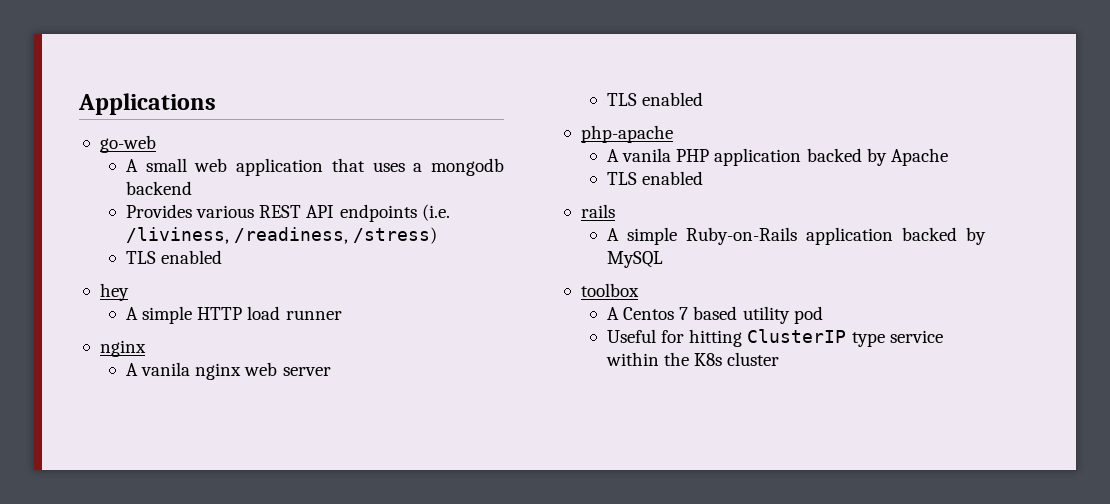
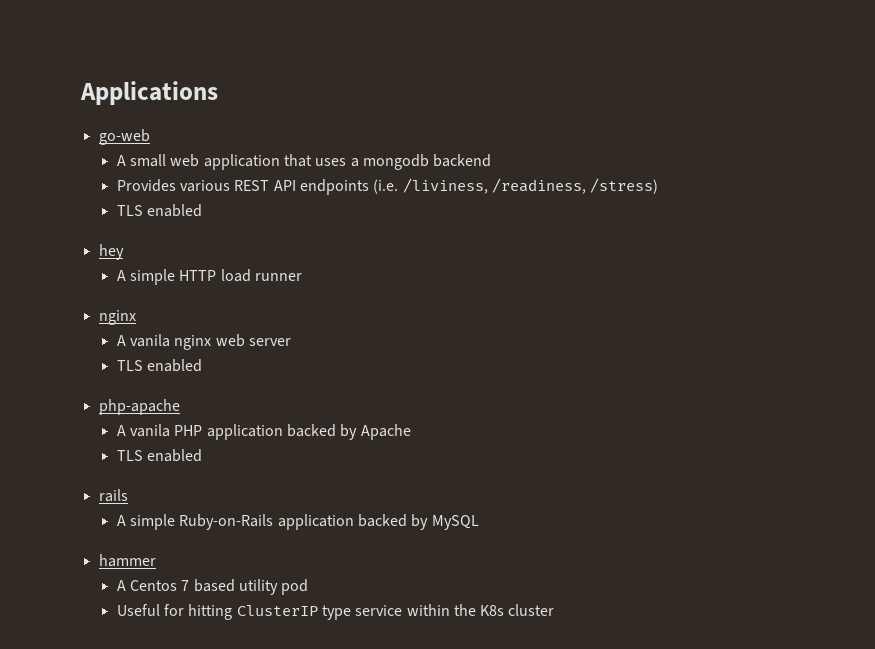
- toolbox
+ hammer

